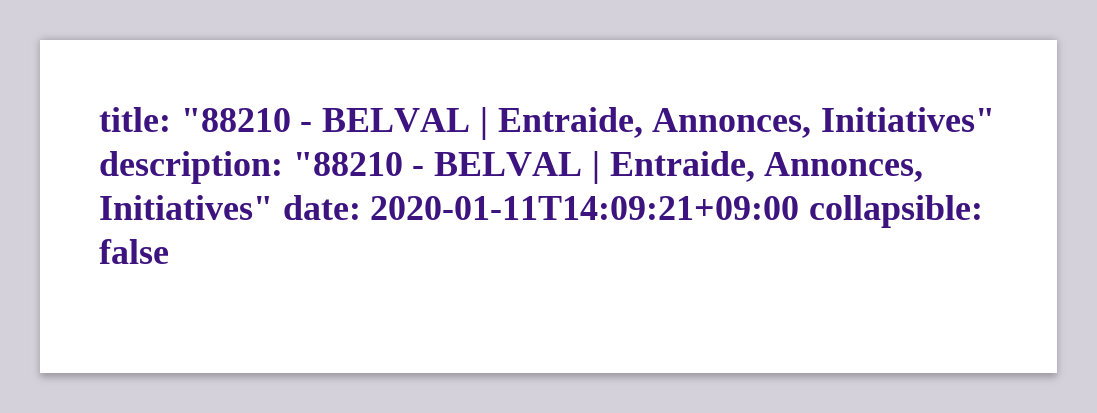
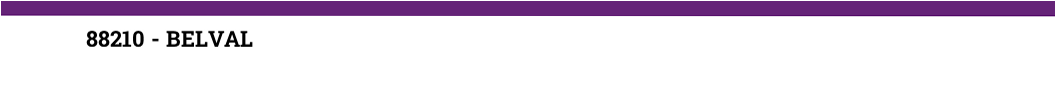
- title: "88210 - BELVAL | Entraide, Annonces, Initiatives" description: "88210 - BELVAL | Entraide, Annonces, Initiatives" date: 2020-01-11T14:09:21+09:00 collapsible: false
+ 88210 - BELVAL

